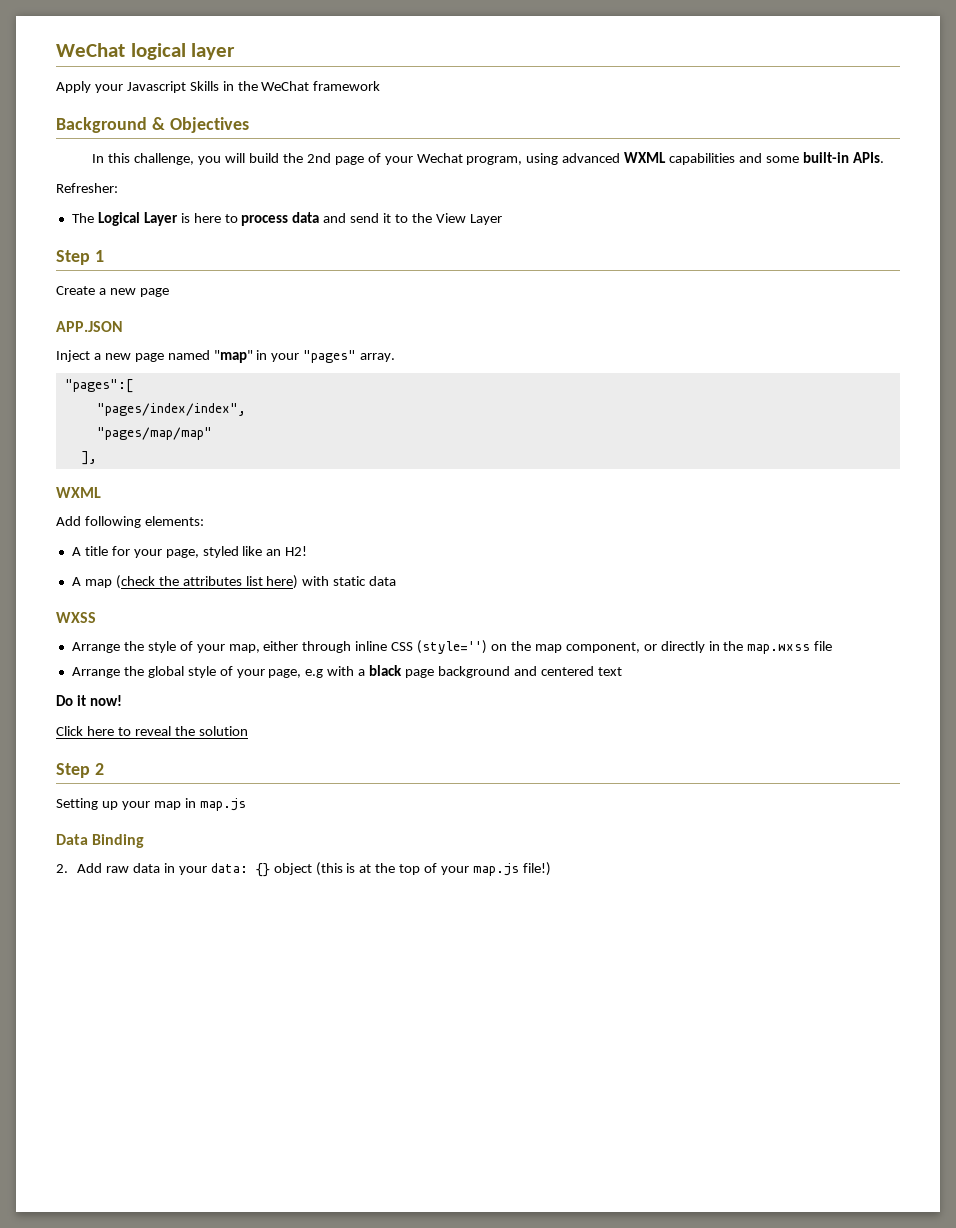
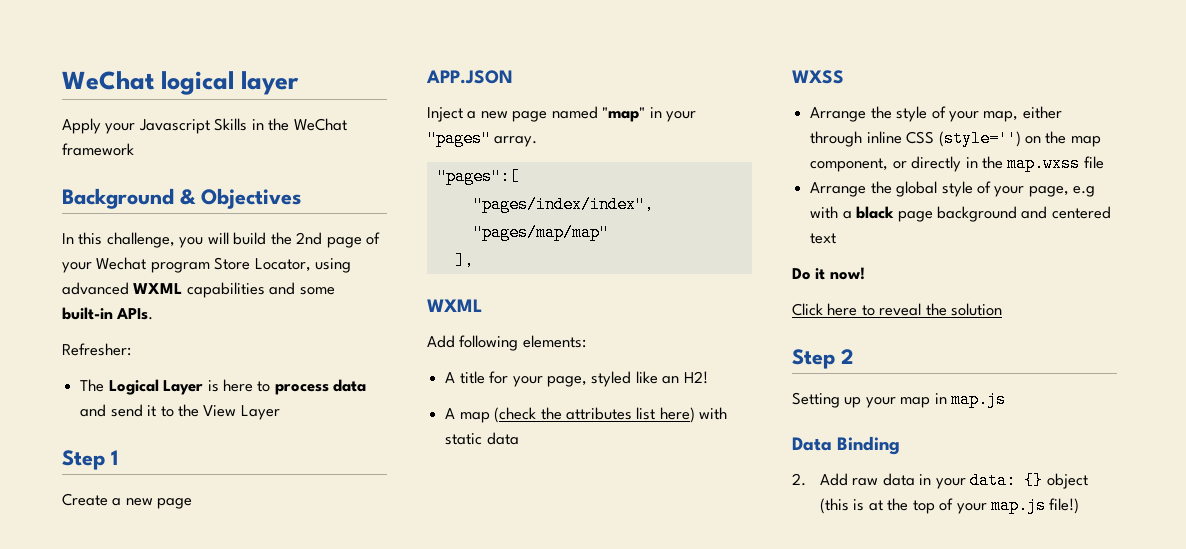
- In this challenge, you will build the 2nd page of your Wechat program, using advanced WXML capabilities and some built-in APIs.
+ In this challenge, you will build the 2nd page of your Wechat program Store Locator, using advanced WXML capabilities and some built-in APIs.

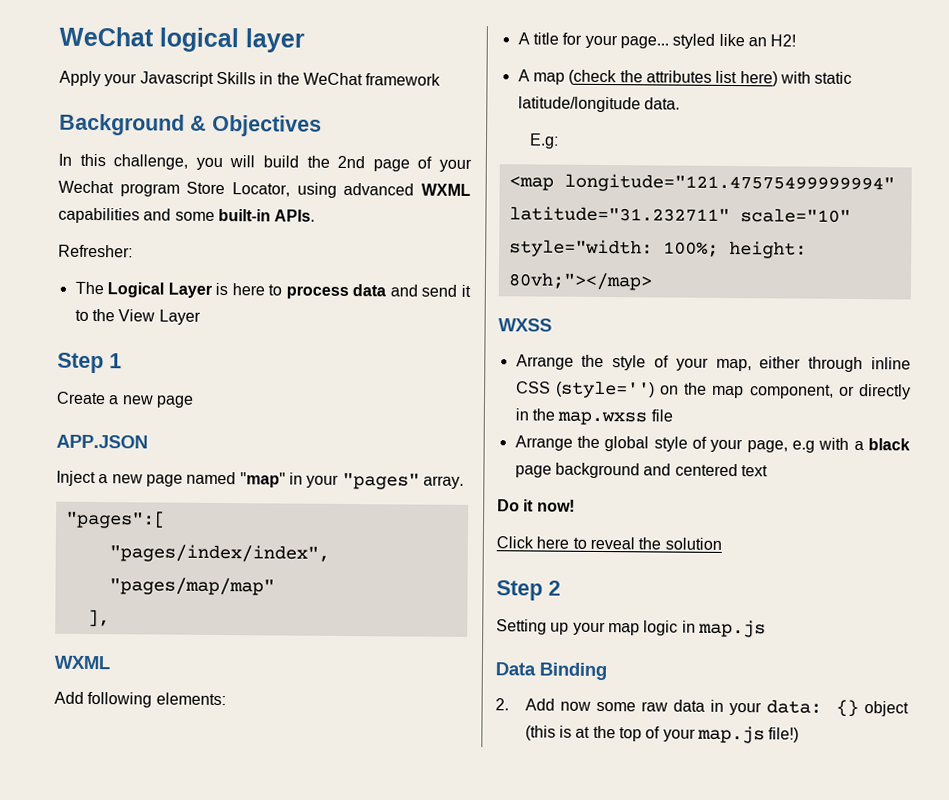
- A title for your page, styled like an H2!
+ A title for your page... styled like an H2!
- A map (check the attributes list here) with static data
+ A map (check the attributes list here) with static latitude/longitude data.
+ E.g:
+ <map longitude="121.47575499999994" latitude="31.232711" scale="10" style="width: 100%; height: 80vh;"></map>
- Setting up your map in map.js
+ Setting up your map logic in map.js
- 2. Add raw data in your data: {} object (this is at the top of your map.js file!)
+ 2. Add now some raw data in your data: {} object (this is at the top of your map.js file!)

